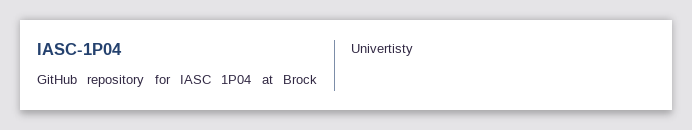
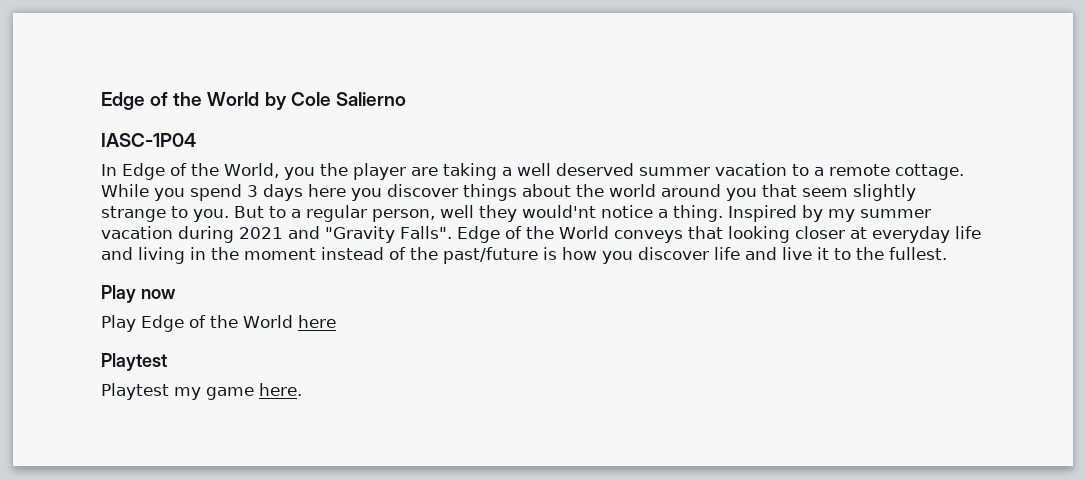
+ Edge of the World by Cole Salierno
  IASC-1P04
- GitHub repository for IASC 1P04 at Brock Univertisty
+ In Edge of the World, you the player are taking a well deserved summer vacation to a remote cottage. While you spend 3 days here you discover things about the world around you that seem slightly strange to you. But to a regular person, well they would'nt notice a thing. Inspired by my summer vacation during 2021 and "Gravity Falls". Edge of the World conveys that looking closer at everyday life and living in the moment instead of the past/future is how you discover life and live it to the fullest.
+ Play now
+ Play Edge of the World here
+ Playtest
+ Playtest my game here.

